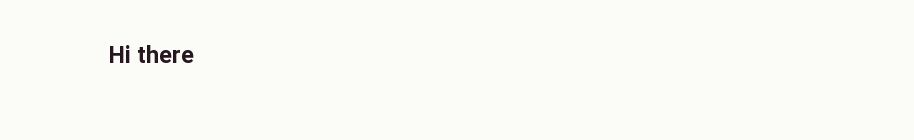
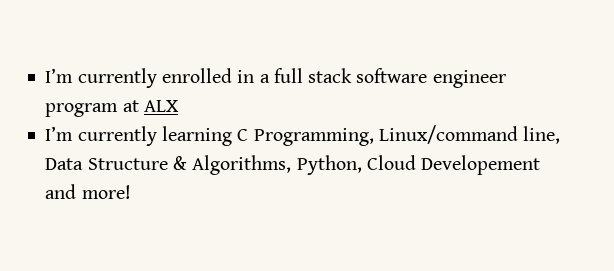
- Hi there
+ I’m currently enrolled in a full stack software engineer program at ALX
+ I’m currently learning C Programming, Linux/command line, Data Structure & Algorithms, Python, Cloud Developement and more!

